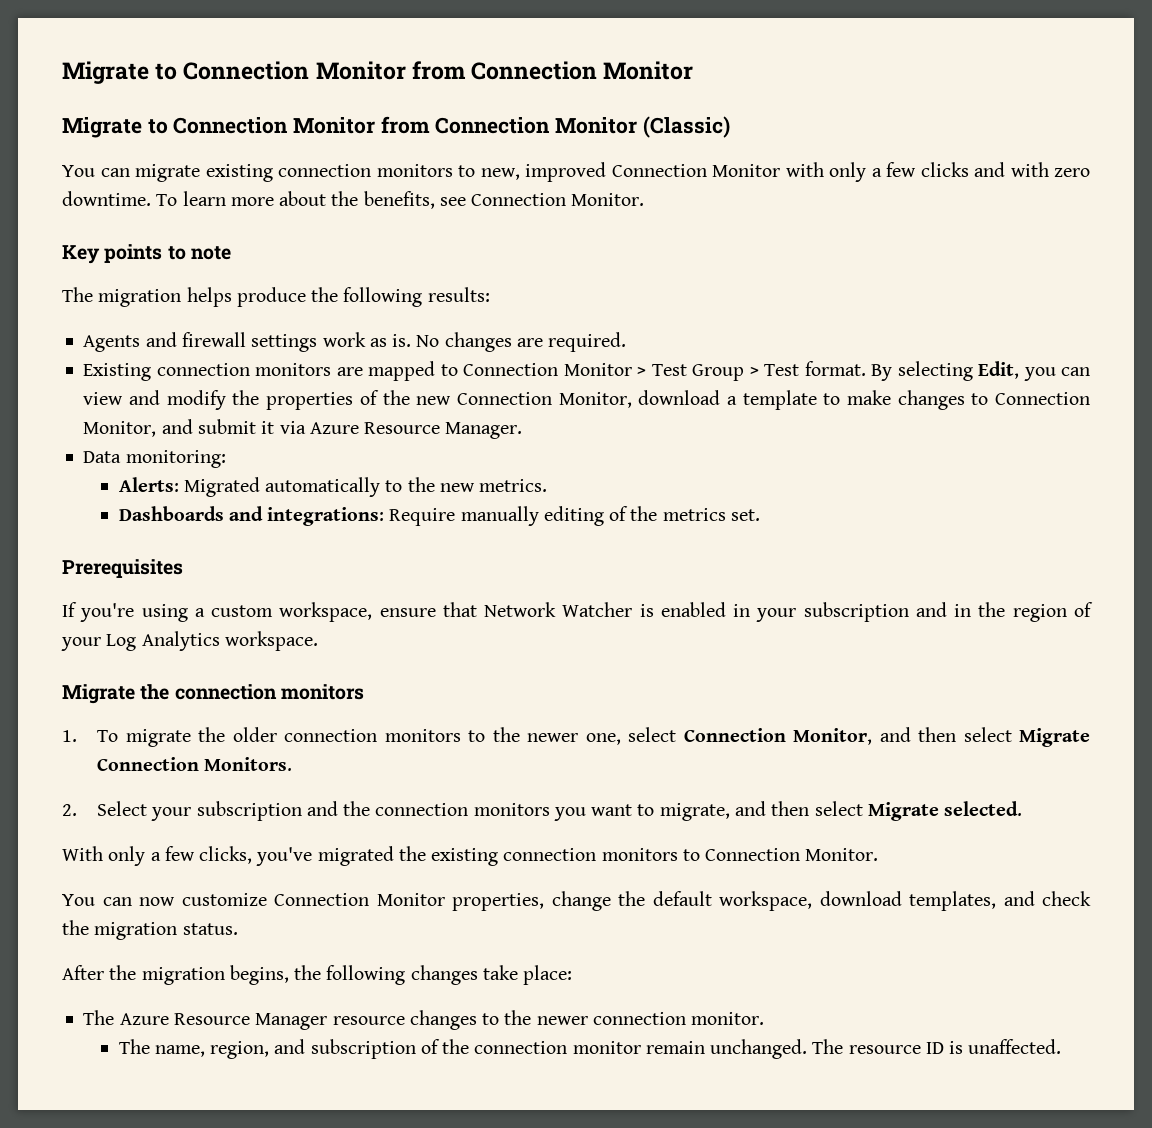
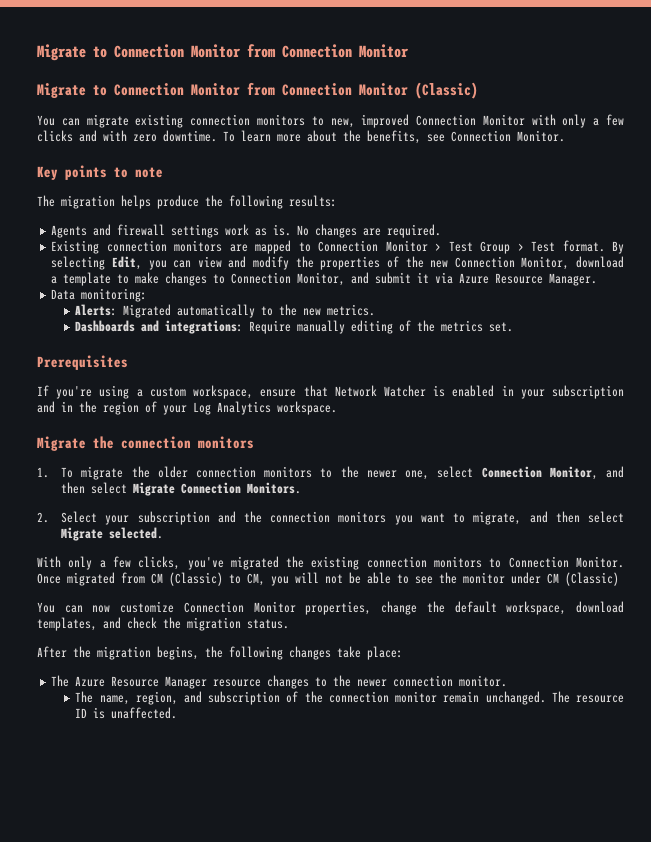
+ Once migrated from CM (Classic) to CM, you will not be able to see the monitor under CM (Classic)

